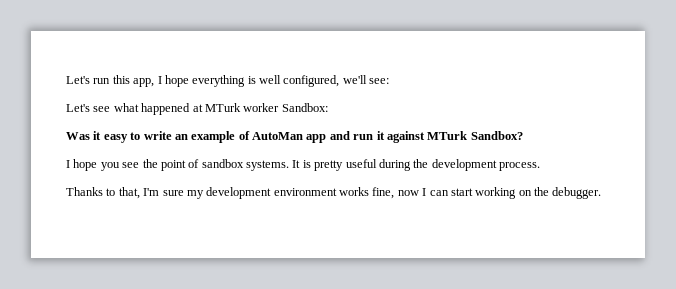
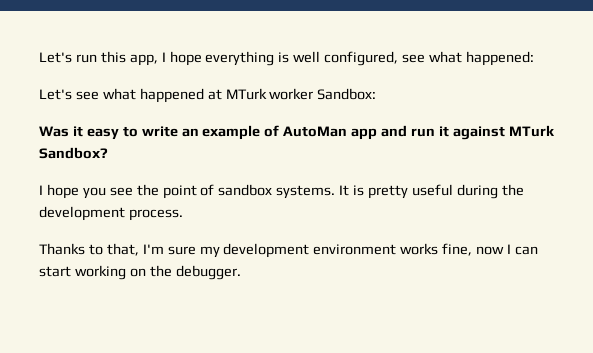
- Let's run this app, I hope everything is well configured, we'll see:
+ Let's run this app, I hope everything is well configured, see what happened:

